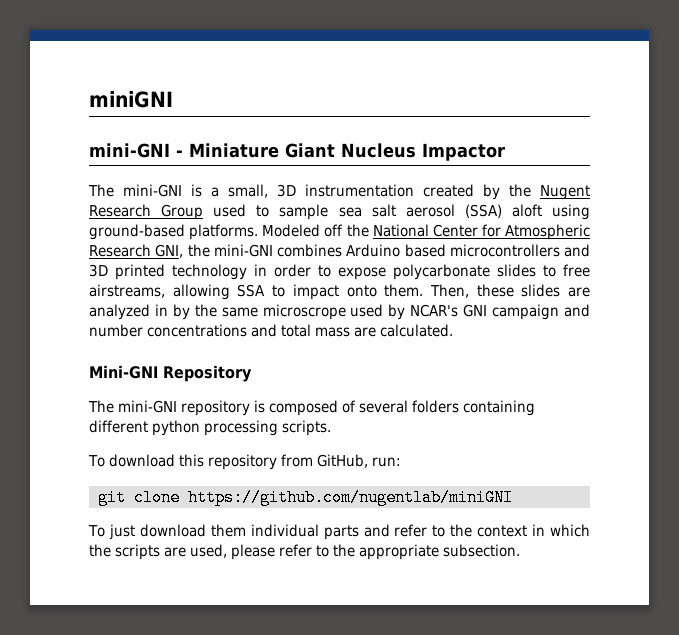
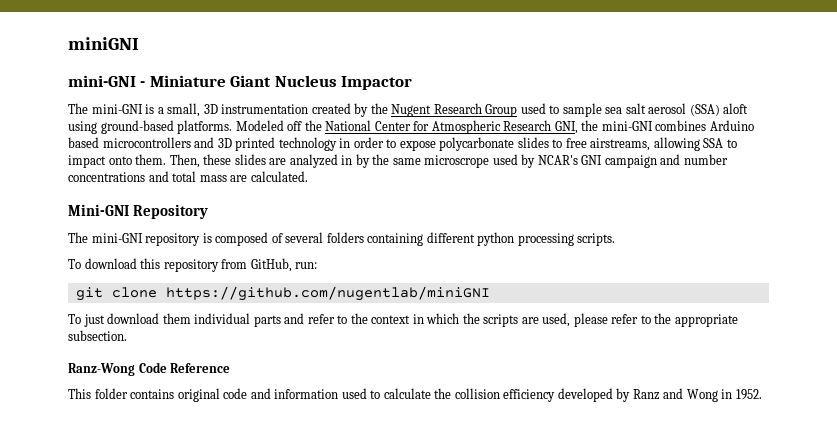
+ Ranz-Wong Code Reference
+ This folder contains original code and information used to calculate the collision efficiency developed by Ranz and Wong in 1952.

